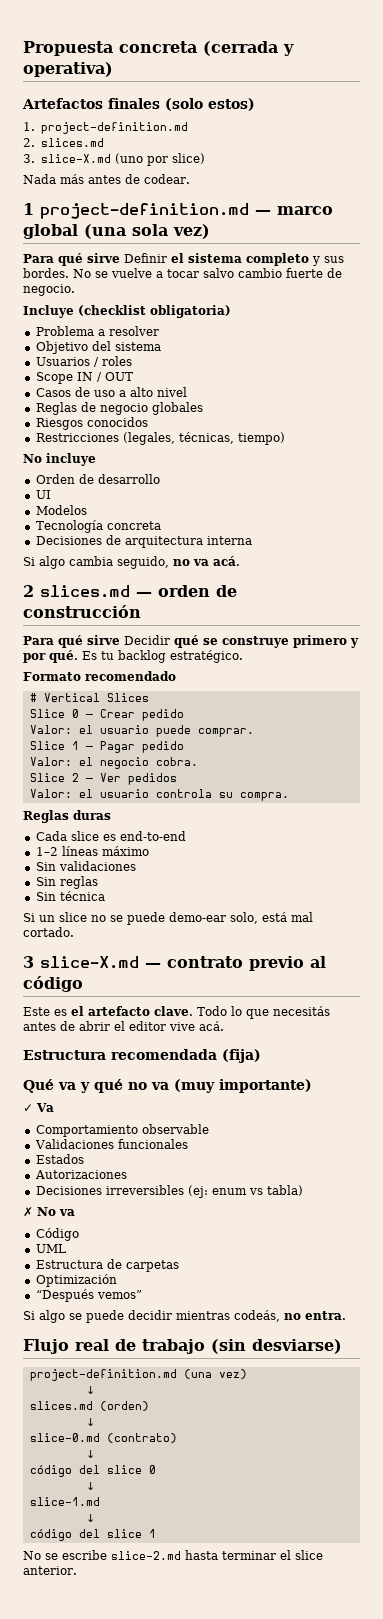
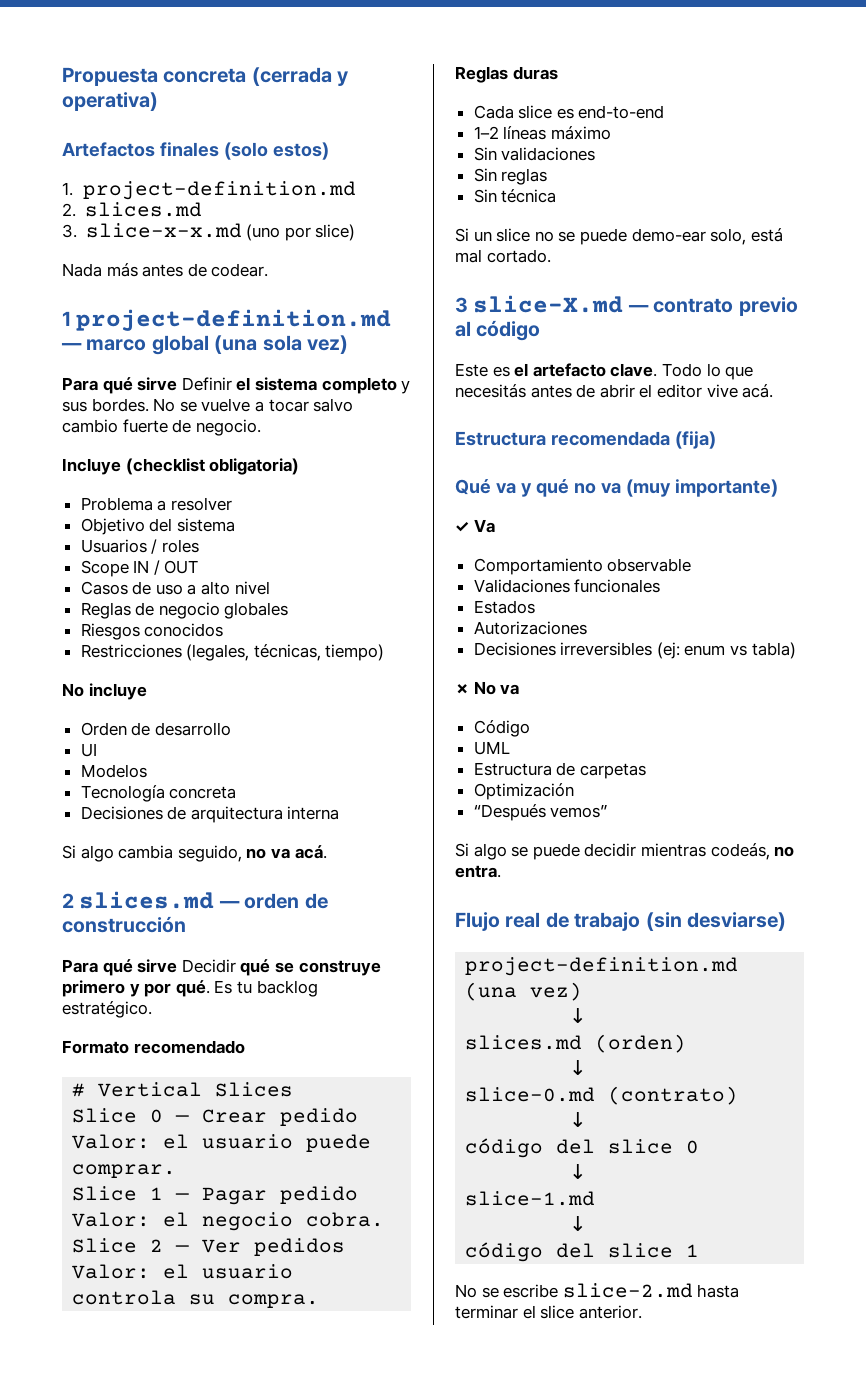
- 3. slice-X.md (uno por slice)
+ 3. slice-x-x.md (uno por slice)

